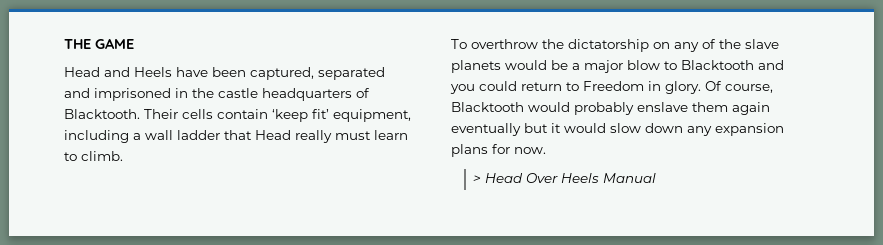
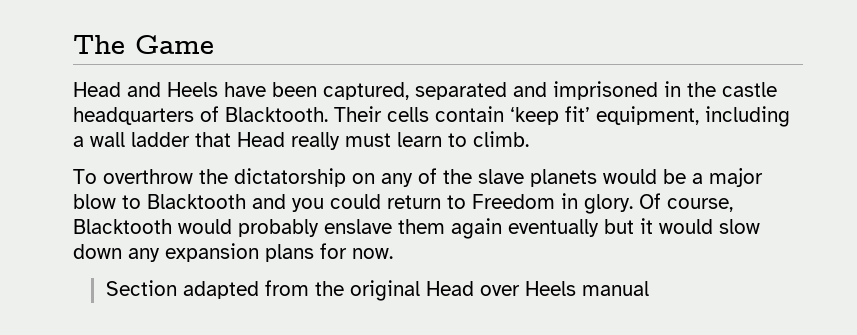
- THE GAME
+ The Game
- > Head Over Heels Manual
+ Section adapted from the original Head over Heels manual

